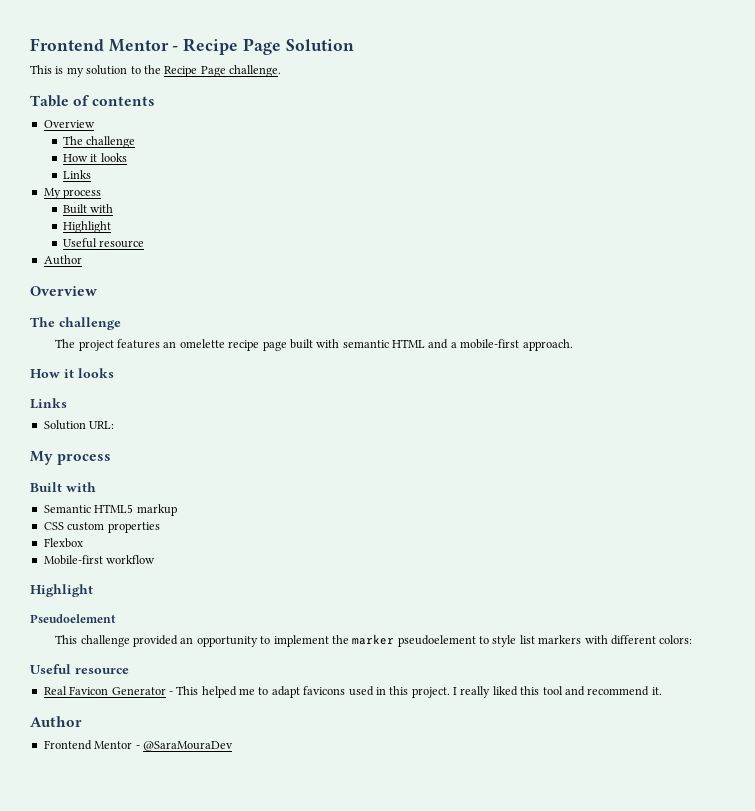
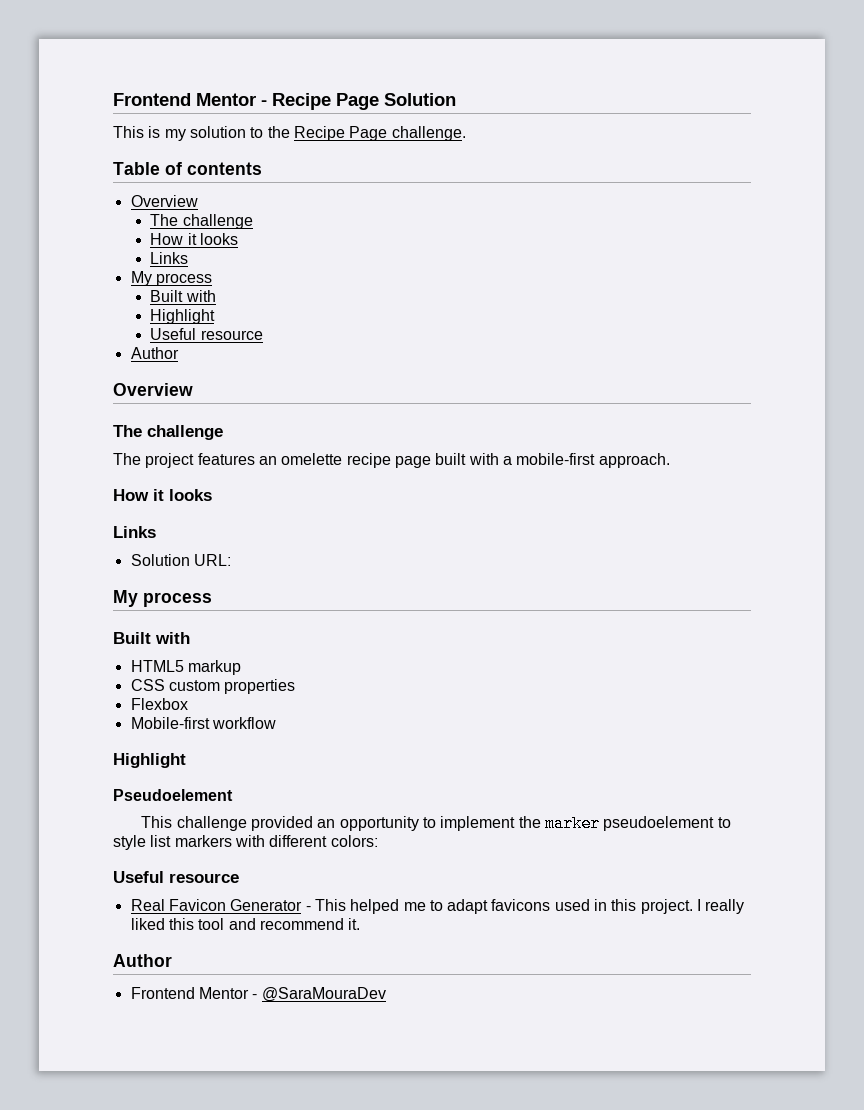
- The project features an omelette recipe page built with semantic HTML and a mobile-first approach.
+ The project features an omelette recipe page built with a mobile-first approach.
- Semantic HTML5 markup
+ HTML5 markup

